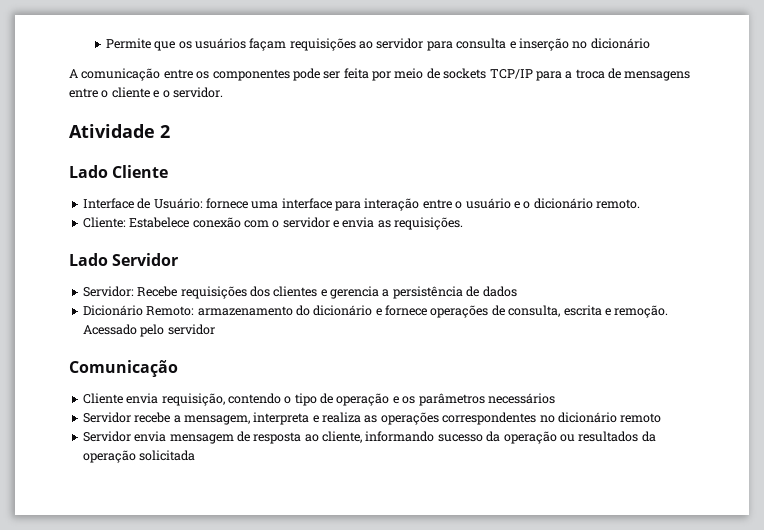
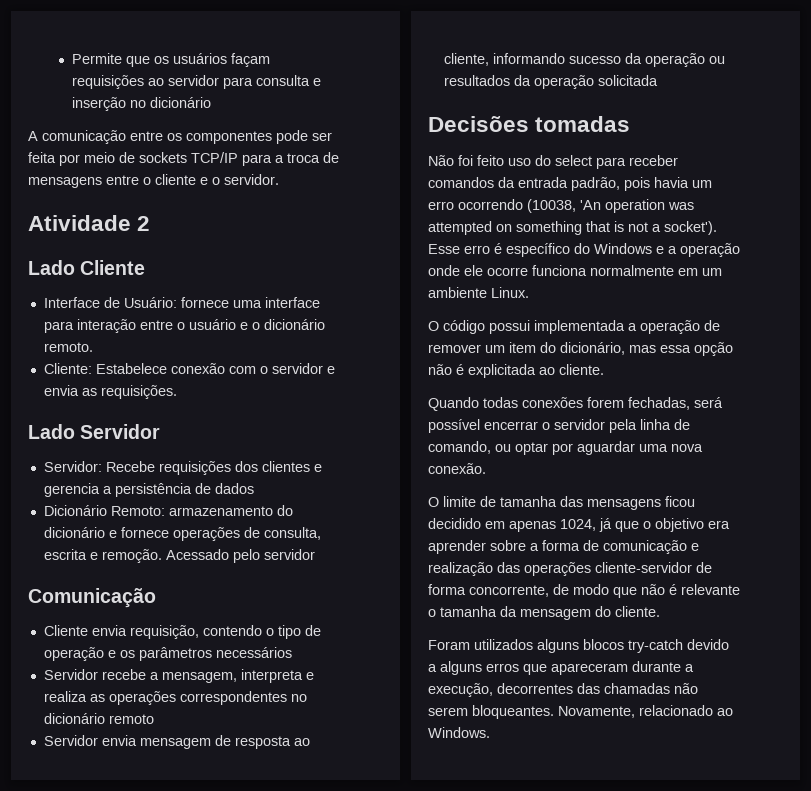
+ Decisões tomadas
+ Não foi feito uso do select para receber comandos da entrada padrão, pois havia um erro ocorrendo (10038, 'An operation was attempted on something that is not a socket'). Esse erro é específico do Windows e a operação onde ele ocorre funciona normalmente em um ambiente Linux.
+ O código possui implementada a operação de remover um item do dicionário, mas essa opção não é explicitada ao cliente.
+ Quando todas conexões forem fechadas, será possível encerrar o servidor pela linha de comando, ou optar por aguardar uma nova conexão.
+ O limite de tamanha das mensagens ficou decidido em apenas 1024, já que o objetivo era aprender sobre a forma de comunicação e realização das operações cliente-servidor de forma concorrente, de modo que não é relevante o tamanha da mensagem do cliente.
+ Foram utilizados alguns blocos try-catch devido a alguns erros que apareceram durante a execução, decorrentes das chamadas não serem bloqueantes. Novamente, relacionado ao Windows.

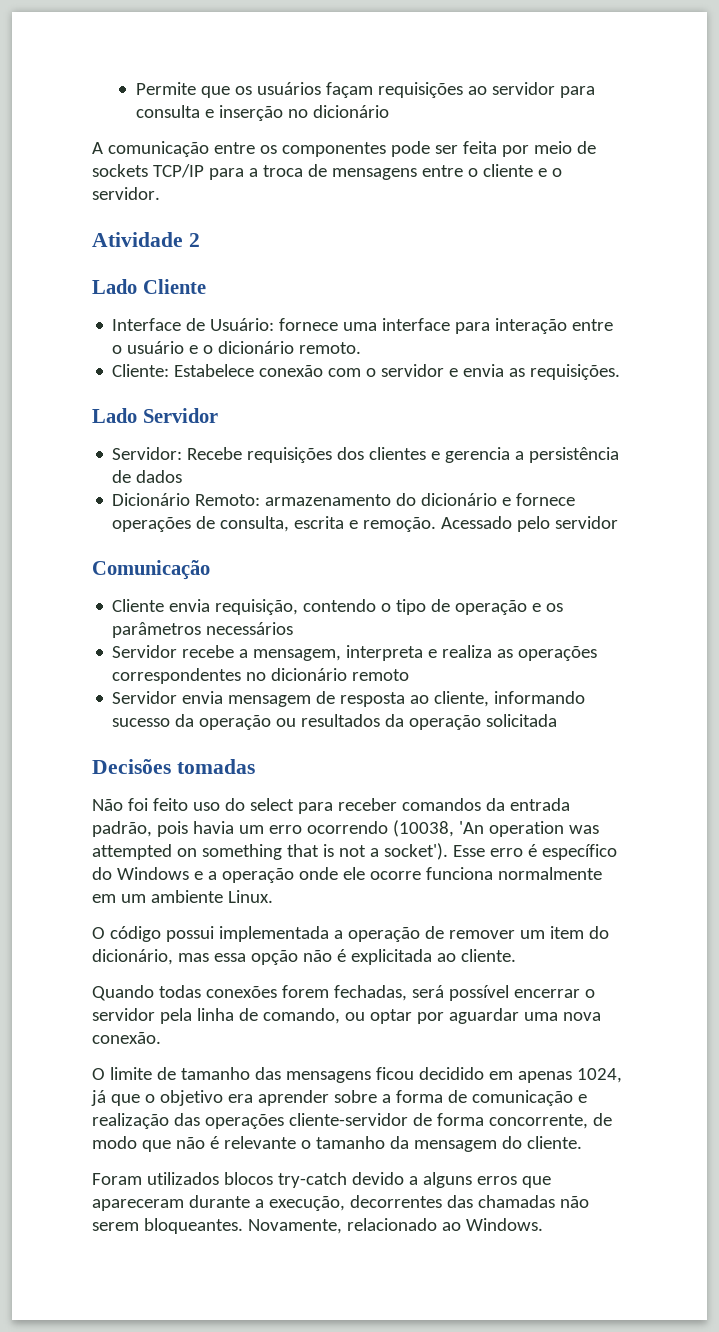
- O limite de tamanha das mensagens ficou decidido em apenas 1024, já que o objetivo era aprender sobre a forma de comunicação e realização das operações cliente-servidor de forma concorrente, de modo que não é relevante o tamanha da mensagem do cliente.
+ O limite de tamanho das mensagens ficou decidido em apenas 1024, já que o objetivo era aprender sobre a forma de comunicação e realização das operações cliente-servidor de forma concorrente, de modo que não é relevante o tamanho da mensagem do cliente.
- Foram utilizados alguns blocos try-catch devido a alguns erros que apareceram durante a execução, decorrentes das chamadas não serem bloqueantes.
+ Foram utilizados blocos try-catch devido a alguns erros que apareceram durante a execução, decorrentes das chamadas não serem bloqueantes.

